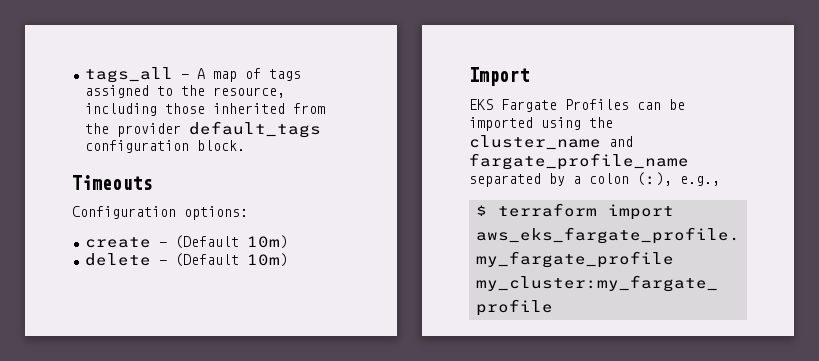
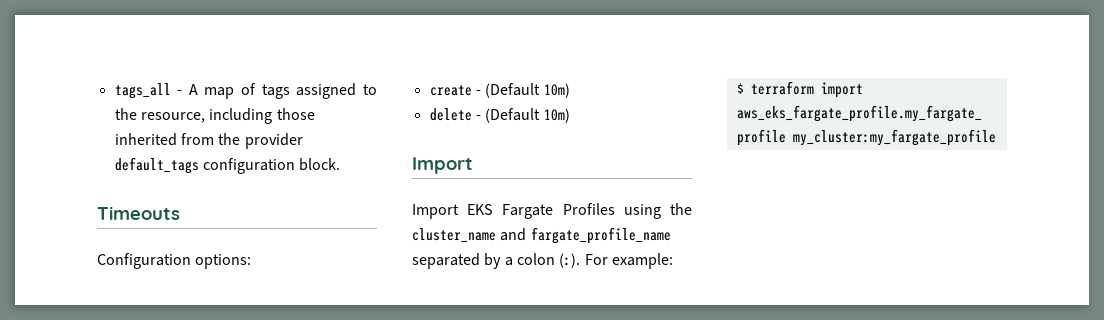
- EKS Fargate Profiles can be imported using the cluster_name and fargate_profile_name separated by a colon (:), e.g.,
+ Import EKS Fargate Profiles using the cluster_name and fargate_profile_name separated by a colon (:). For example:

